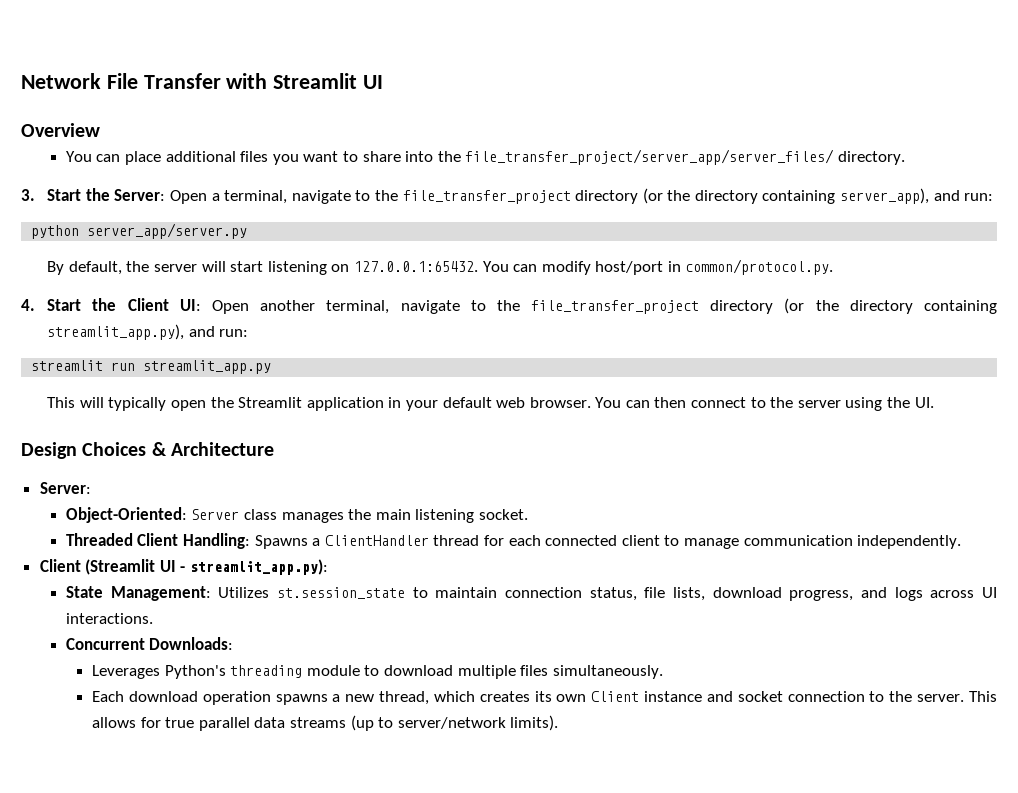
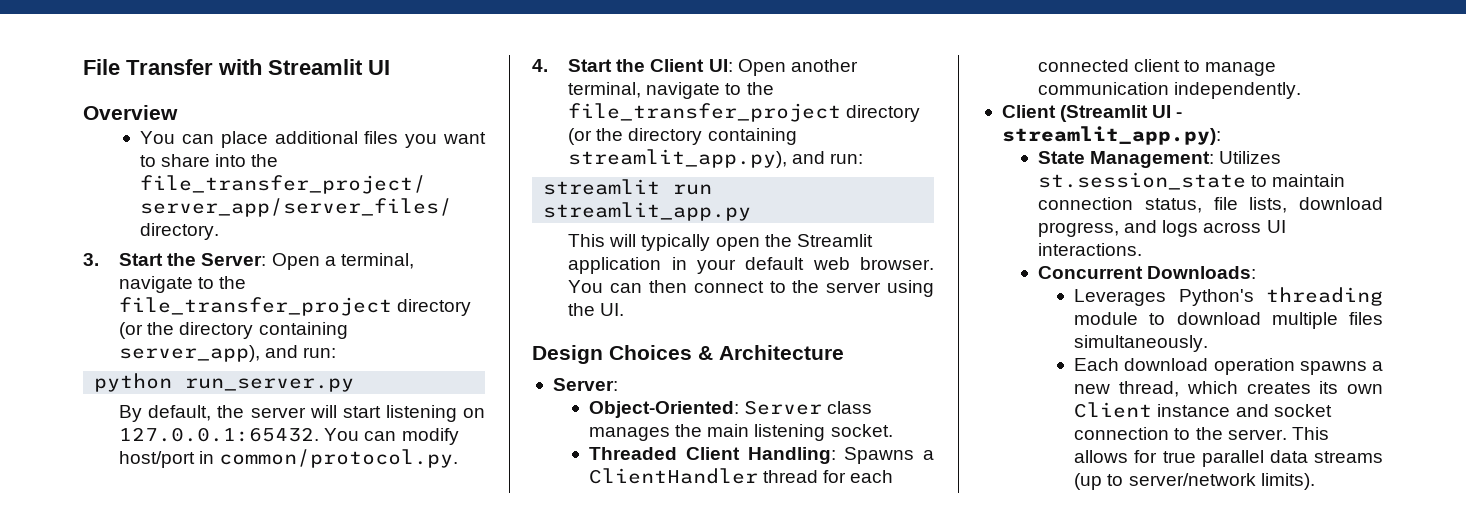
- Network File Transfer with Streamlit UI
+ File Transfer with Streamlit UI
- python server_app/server.py
+ python run_server.py

